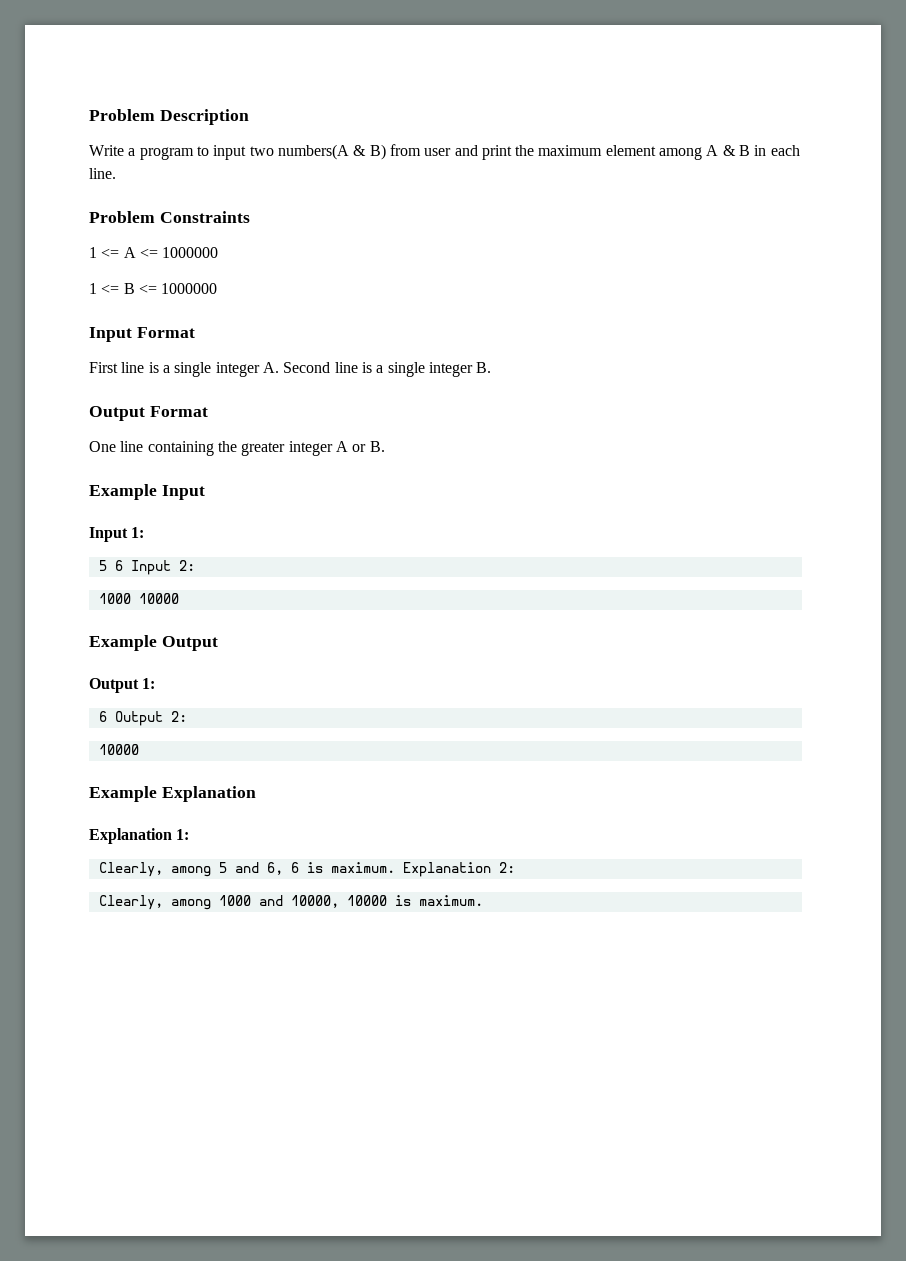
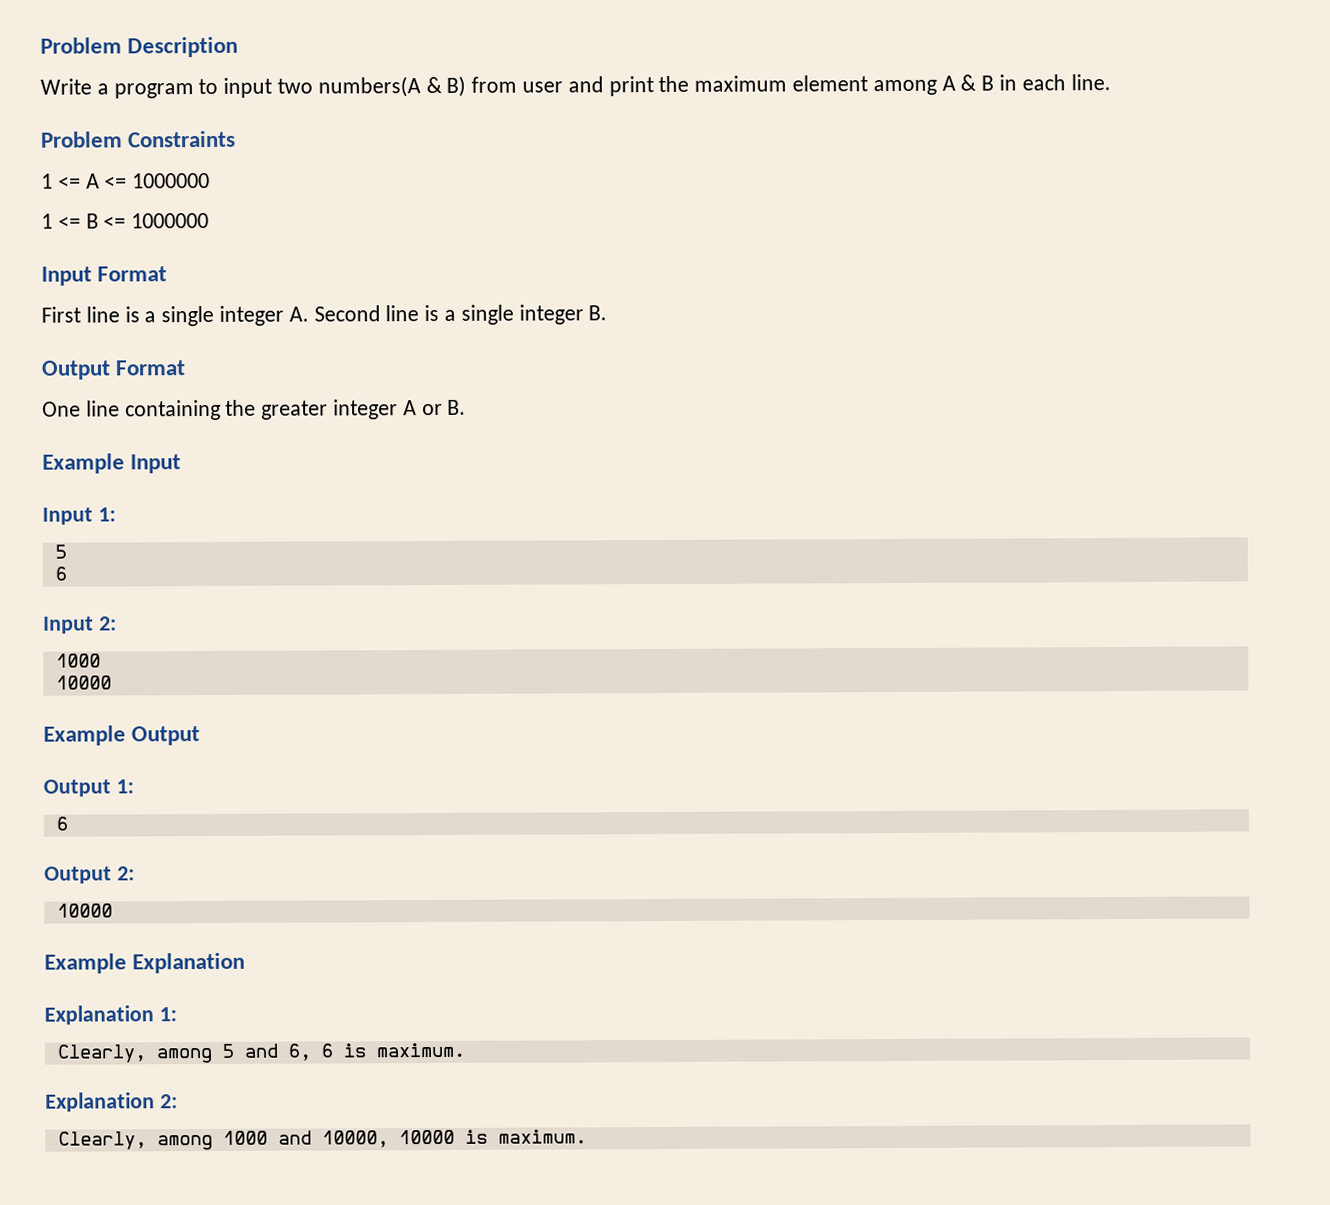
  Input 1:
- 5 6 Input 2:
- 1000 10000
+ 5
+ 6
+ Input 2:
+ 1000
+ 10000
  Output 1:
- 6 Output 2:
+ 6
+ Output 2:
- Clearly, among 5 and 6, 6 is maximum. Explanation 2:
+ Clearly, among 5 and 6, 6 is maximum.
+ Explanation 2:

